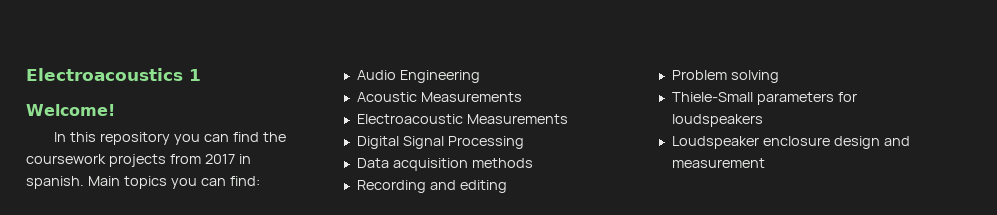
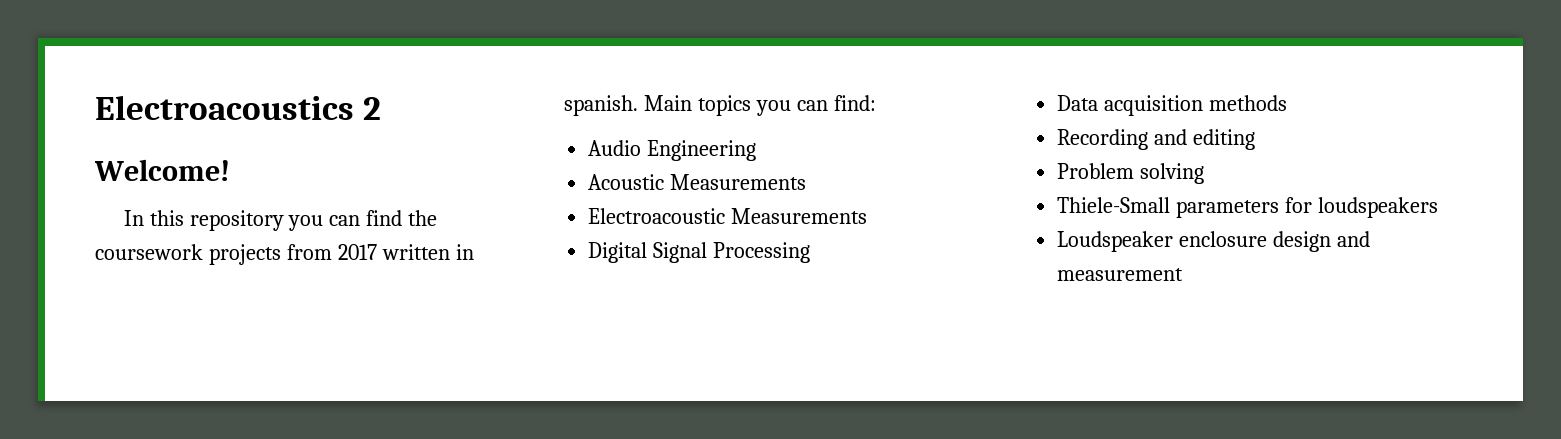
- Electroacoustics 1
+ Electroacoustics 2
- In this repository you can find the coursework projects from 2017 in spanish.
+ In this repository you can find the coursework projects from 2017 written in spanish.

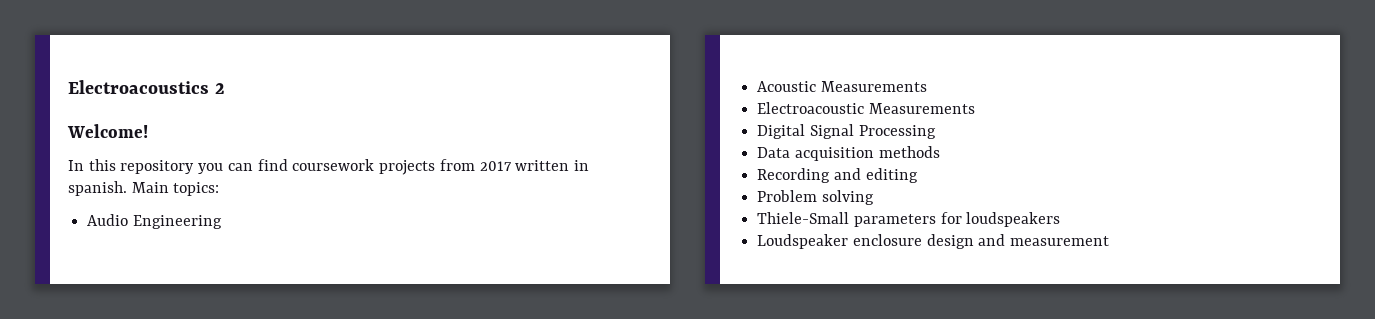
- In this repository you can find the coursework projects from 2017 written in spanish.
+ In this repository you can find coursework projects from 2017 written in spanish.
- Main topics you can find:
+ Main topics:

